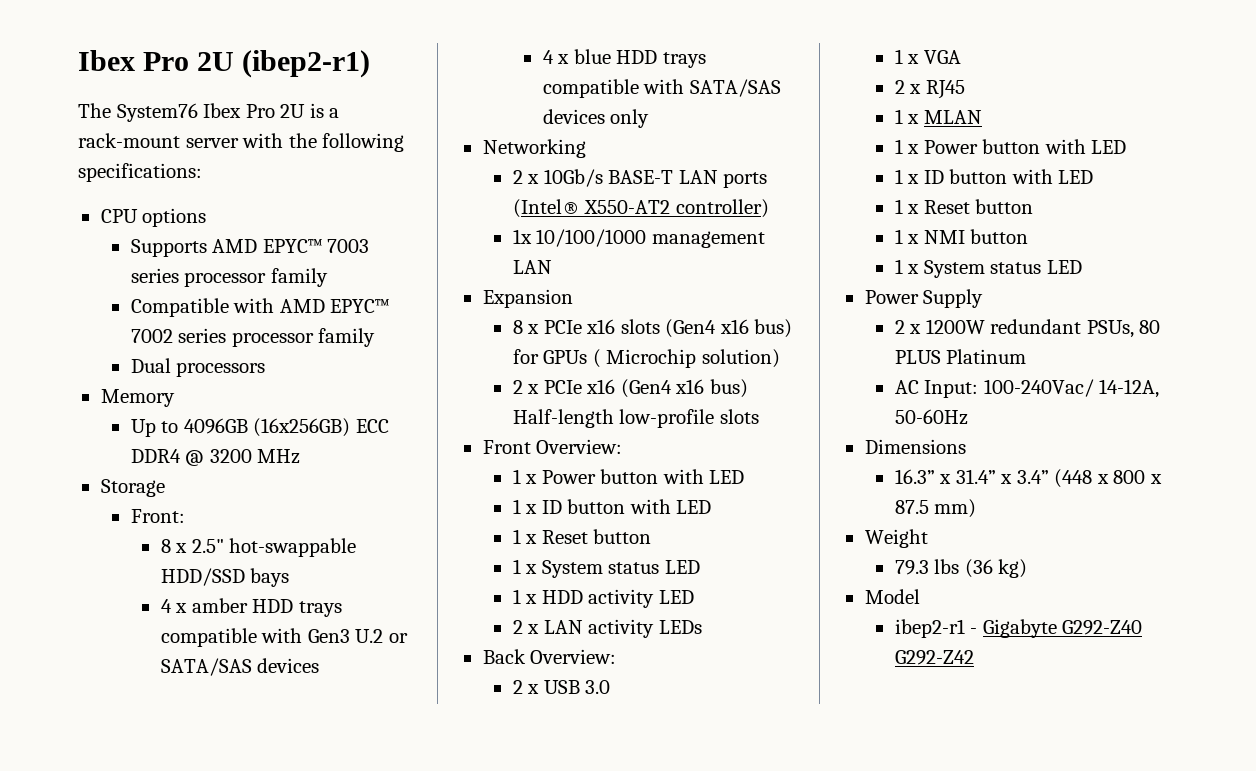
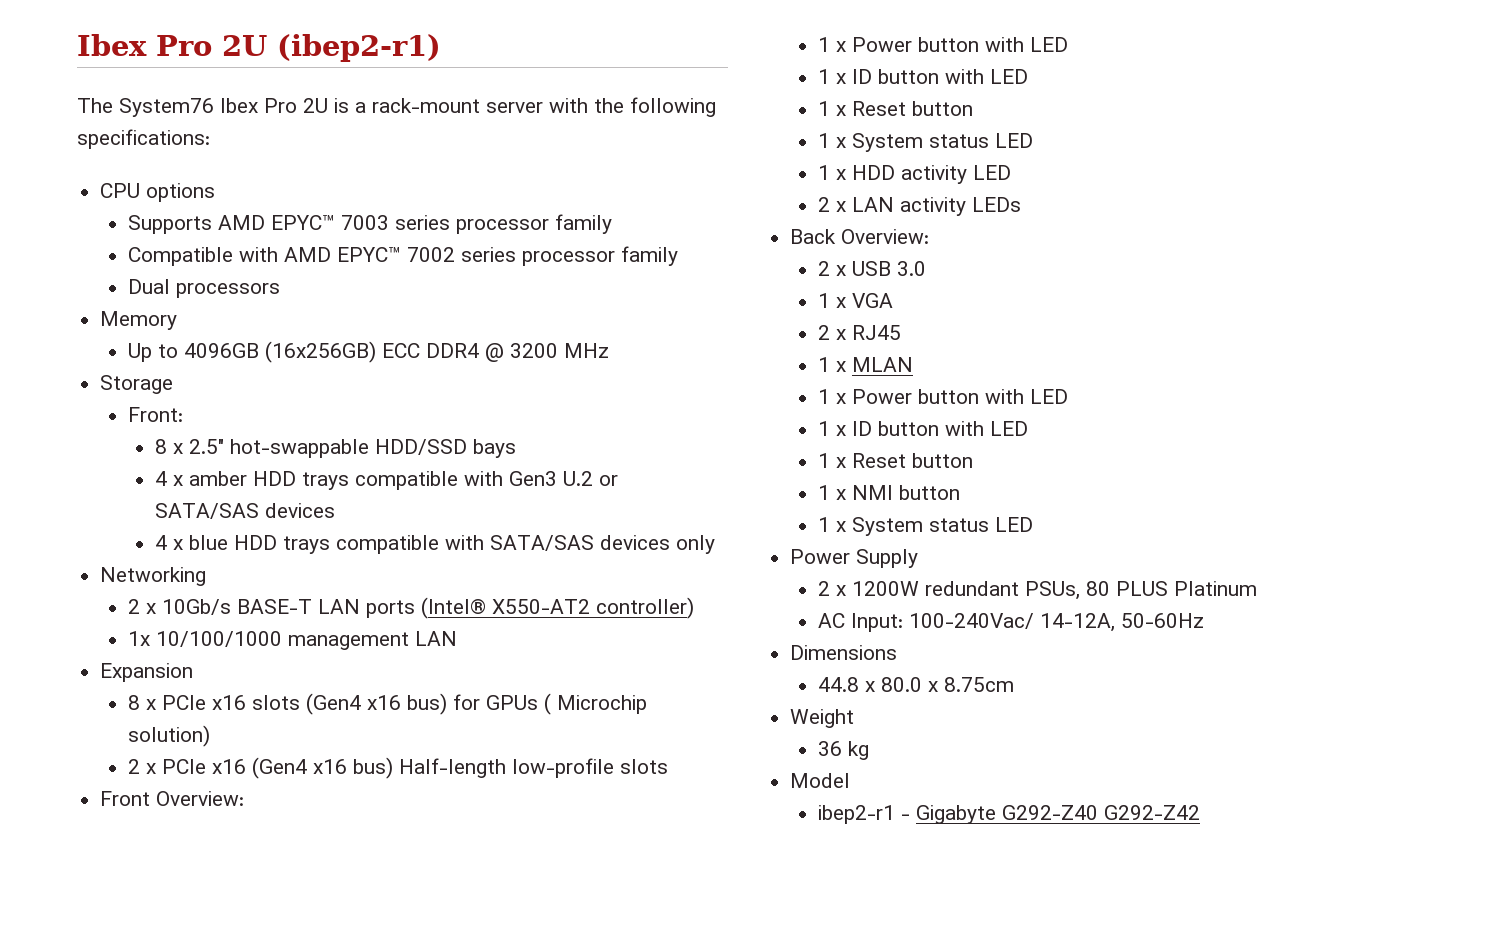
- 16.3” x 31.4” x 3.4” (448 x 800 x 87.5 mm)
+ 44.8 x 80.0 x 8.75cm
  Weight
- 79.3 lbs (36 kg)
+ 36 kg

